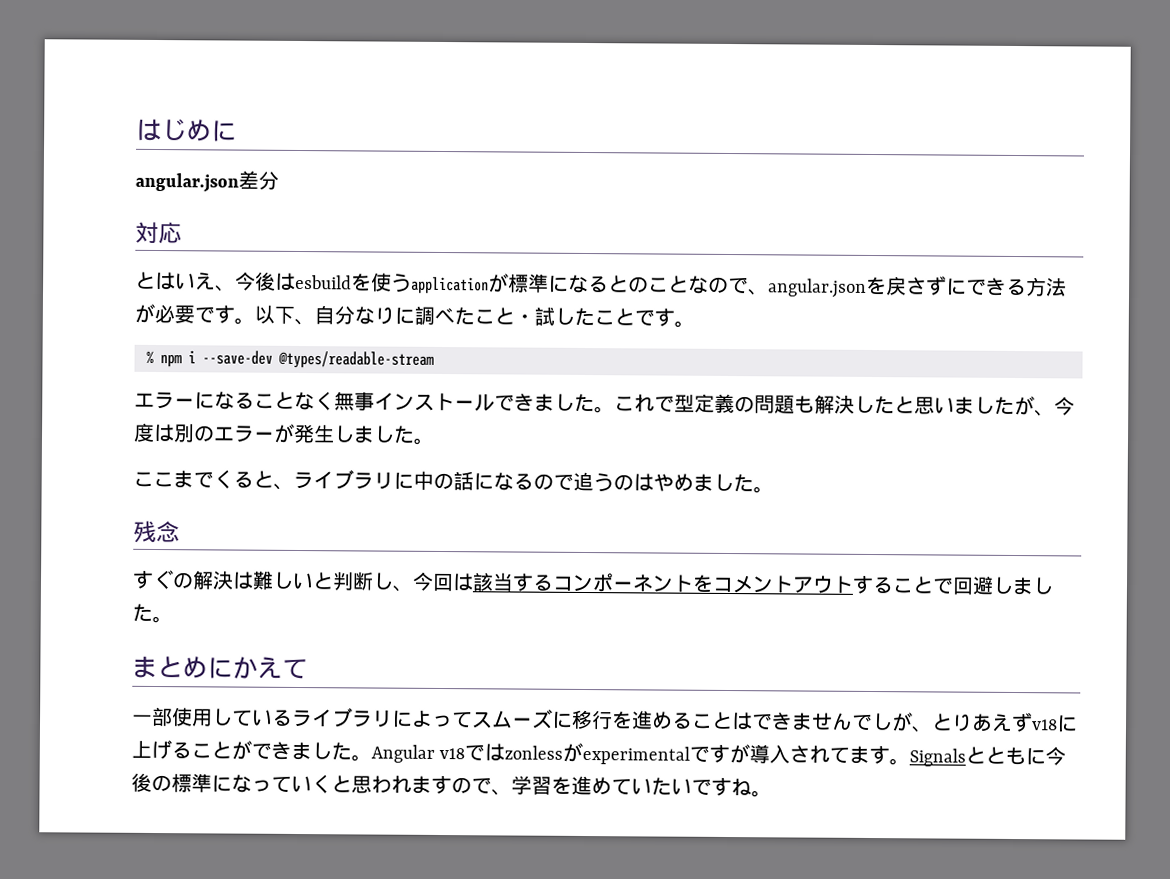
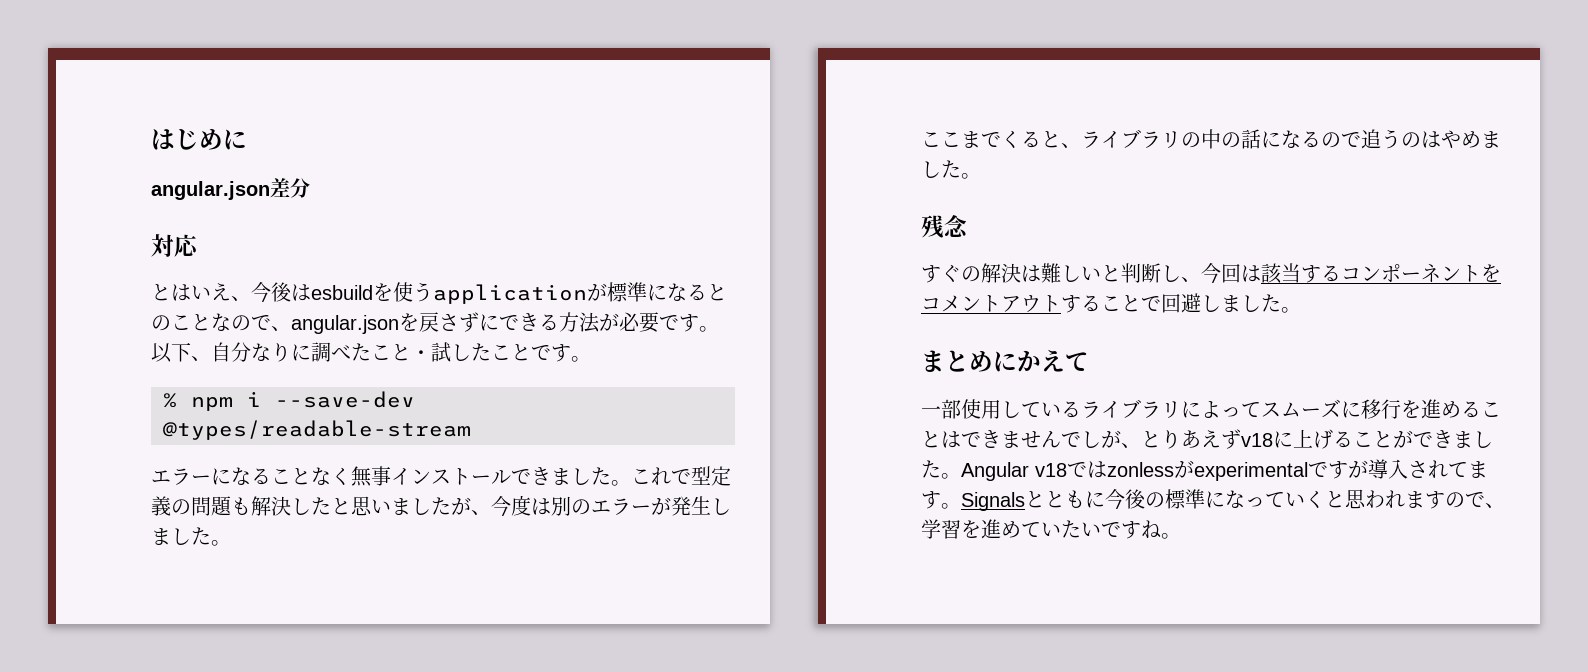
- ここまでくると、ライブラリに中の話になるので追うのはやめました。
+ ここまでくると、ライブラリの中の話になるので追うのはやめました。

